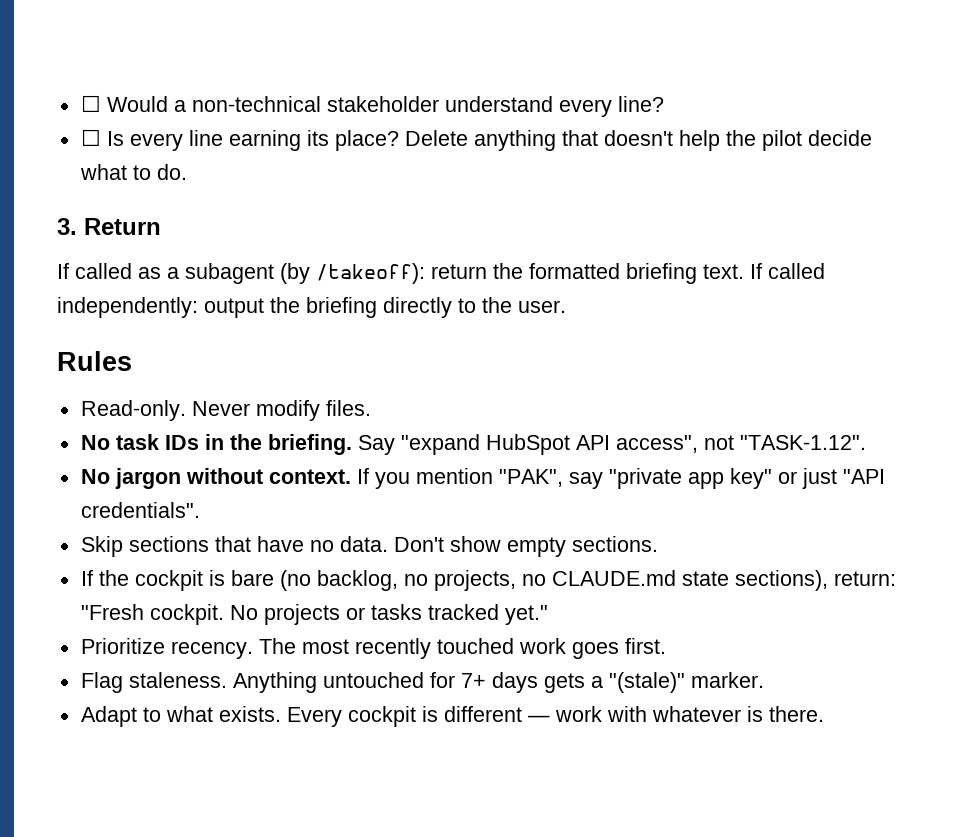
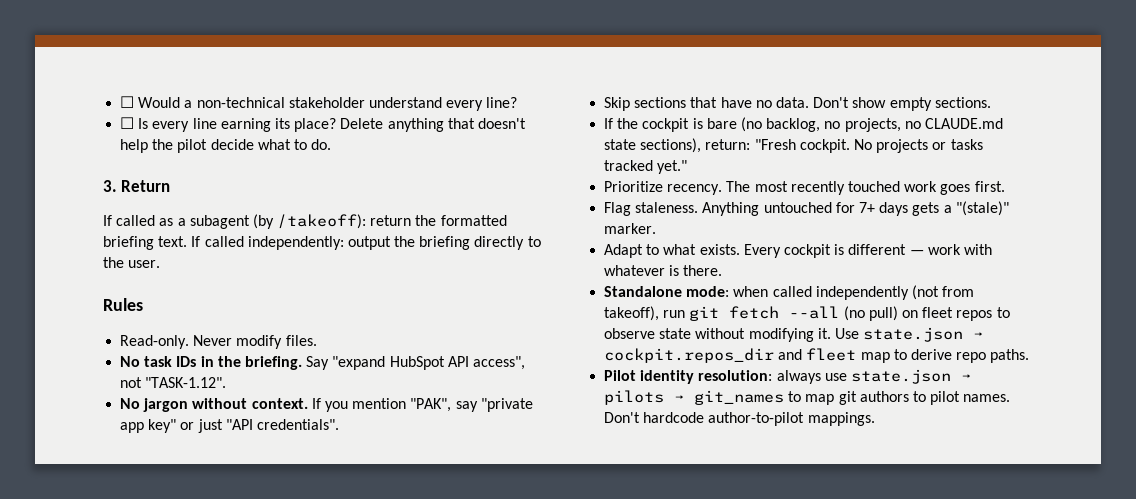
+ Standalone mode: when called independently (not from takeoff), run git fetch --all (no pull) on fleet repos to observe state without modifying it. Use state.json → cockpit.repos_dir and fleet map to derive repo paths.
+ Pilot identity resolution: always use state.json → pilots → git_names to map git authors to pilot names. Don't hardcode author-to-pilot mappings.

